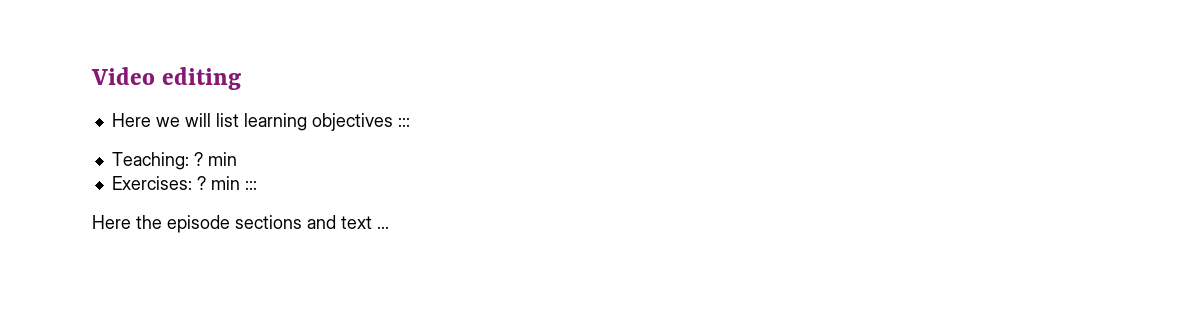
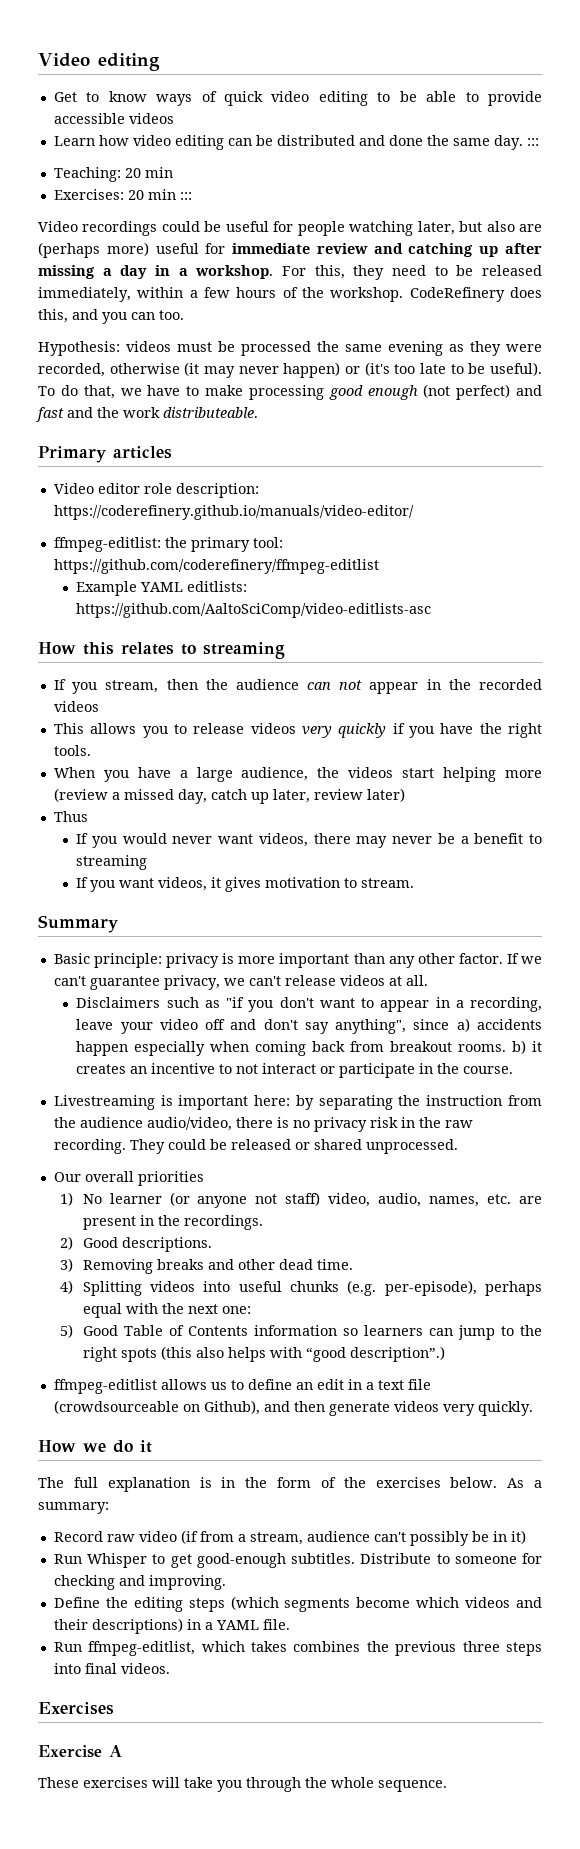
- Here we will list learning objectives :::
+ Get to know ways of quick video editing to be able to provide accessible videos
+ Learn how video editing can be distributed and done the same day. :::
- Teaching: ? min
+ Teaching: 20 min
- Exercises: ? min :::
+ Exercises: 20 min :::
- Here the episode sections and text ...
+ Video recordings could be useful for people watching later, but also are (perhaps more) useful for immediate review and catching up after missing a day in a workshop. For this, they need to be released immediately, within a few hours of the workshop. CodeRefinery does this, and you can too.
+ Hypothesis: videos must be processed the same evening as they were recorded, otherwise (it may never happen) or (it's too late to be useful). To do that, we have to make processing good enough (not perfect) and fast and the work distributeable.
+ Primary articles
+ Video editor role description: https://coderefinery.github.io/manuals/video-editor/
+ ffmpeg-editlist: the primary tool: https://github.com/coderefinery/ffmpeg-editlist
+ Example YAML editlists: https://github.com/AaltoSciComp/video-editlists-asc
+ How this relates to streaming
+ If you stream, then the audience can not appear in the recorded videos
+ This allows you to release videos very quickly if you have the right tools.
+ When you have a large audience, the videos start helping more (review a missed day, catch up later, review later)
+ Thus
+ If you would never want videos, there may never be a benefit to streaming
+ If you want videos, it gives motivation to stream.
+ Summary
+ Basic principle: privacy is more important than any other factor. If we can't guarantee privacy, we can't release videos at all.
+ Disclaimers such as "if you don't want to appear in a recording, leave your video off and don't say anything", since a) accidents happen especially when coming back from breakout rooms. b) it creates an incentive to not interact or participate in the course.
+ Livestreaming is important here: by separating the instruction from the audience audio/video, there is no privacy risk in the raw recording. They could be released or shared unprocessed.
+ Our overall priorities
+ 1) No learner (or anyone not staff) video, audio, names, etc. are present in the recordings.
+ 2) Good descriptions.
+ 3) Removing breaks and other dead time.
+ 4) Splitting videos into useful chunks (e.g. per-episode), perhaps equal with the next one:
+ 5) Good Table of Contents information so learners can jump to the right spots (this also helps with “good description”.)
+ ffmpeg-editlist allows us to define an edit in a text file (crowdsourceable on Github), and then generate videos very quickly.
+ How we do it
+ The full explanation is in the form of the exercises below. As a summary:
+ Record raw video (if from a stream, audience can't possibly be in it)
+ Run Whisper to get good-enough subtitles. Distribute to someone for checking and improving.
+ Define the editing steps (which segments become which videos and their descriptions) in a YAML file.
+ Run ffmpeg-editlist, which takes combines the previous three steps into final videos.
+ Exercises
+ Exercise A
+ These exercises will take you through the whole sequence.

